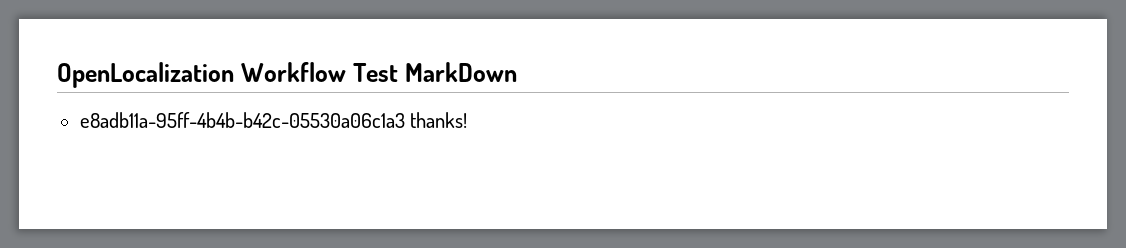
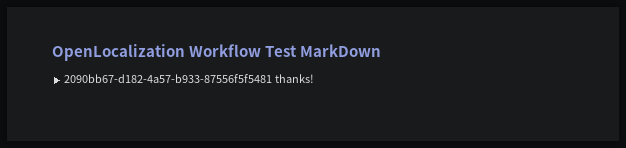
- e8adb11a-95ff-4b4b-b42c-05530a06c1a3 thanks!
+ 2090bb67-d182-4a57-b933-87556f5f5481 thanks!

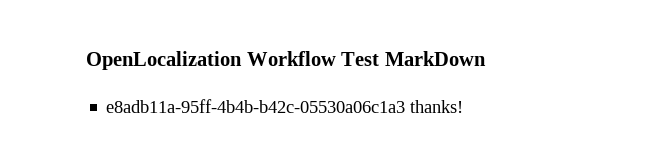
- 2090bb67-d182-4a57-b933-87556f5f5481 thanks!
+ e8adb11a-95ff-4b4b-b42c-05530a06c1a3 thanks!

